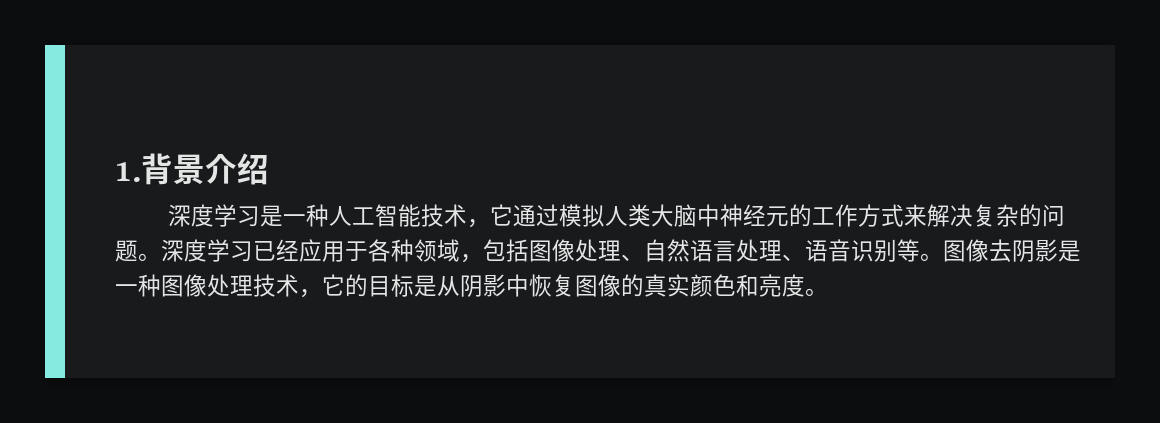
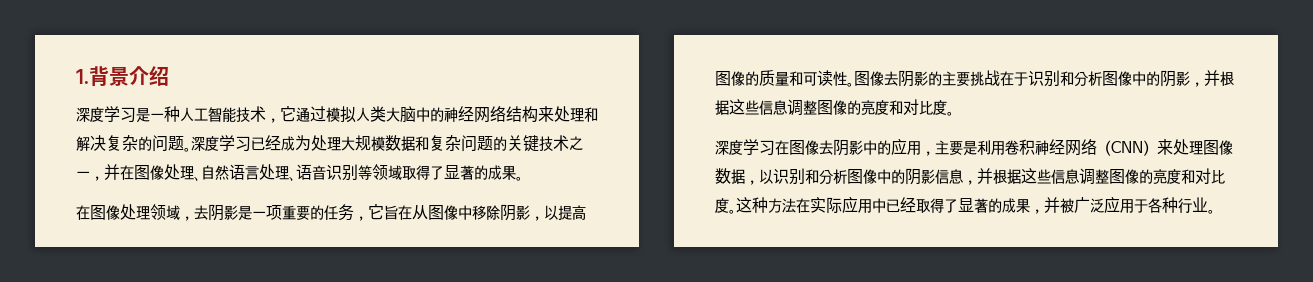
- 深度学习是一种人工智能技术，它通过模拟人类大脑中神经元的工作方式来解决复杂的问题。
+ 深度学习是一种人工智能技术，它通过模拟人类大脑中的神经网络结构来处理和解决复杂的问题。
- 深度学习已经应用于各种领域，包括图像处理、自然语言处理、语音识别等。图像去阴影是一种图像处理技术，它的目标是从阴影中恢复图像的真实颜色和亮度。
+ 深度学习已经成为处理大规模数据和复杂问题的关键技术之一，并在图像处理、自然语言处理、语音识别等领域取得了显著的成果。
+ 在图像处理领域，去阴影是一项重要的任务，它旨在从图像中移除阴影，以提高图像的质量和可读性。图像去阴影的主要挑战在于识别和分析图像中的阴影，并根据这些信息调整图像的亮度和对比度。
+ 深度学习在图像去阴影中的应用，主要是利用卷积神经网络（CNN）来处理图像数据，以识别和分析图像中的阴影信息，并根据这些信息调整图像的亮度和对比度。这种方法在实际应用中已经取得了显著的成果，并被广泛应用于各种行业。

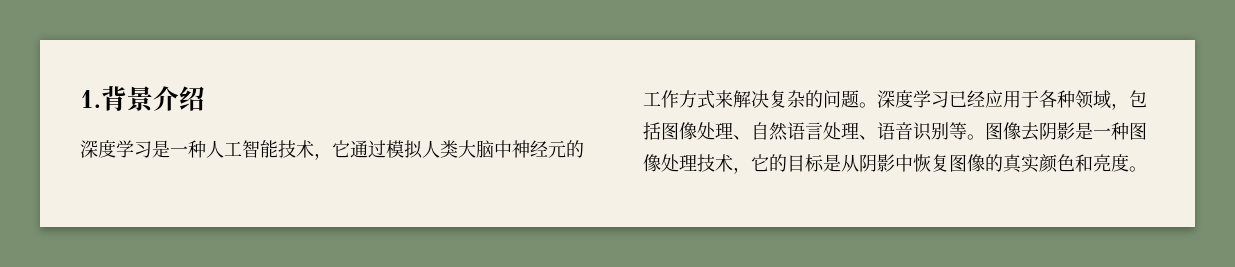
- 深度学习是一种人工智能技术，它通过模拟人类大脑中的神经网络结构来处理和解决复杂的问题。
+ 深度学习是一种人工智能技术，它通过模拟人类大脑中神经元的工作方式来解决复杂的问题。
- 深度学习已经成为处理大规模数据和复杂问题的关键技术之一，并在图像处理、自然语言处理、语音识别等领域取得了显著的成果。
- 在图像处理领域，去阴影是一项重要的任务，它旨在从图像中移除阴影，以提高图像的质量和可读性。图像去阴影的主要挑战在于识别和分析图像中的阴影，并根据这些信息调整图像的亮度和对比度。
- 深度学习在图像去阴影中的应用，主要是利用卷积神经网络（CNN）来处理图像数据，以识别和分析图像中的阴影信息，并根据这些信息调整图像的亮度和对比度。这种方法在实际应用中已经取得了显著的成果，并被广泛应用于各种行业。
+ 深度学习已经应用于各种领域，包括图像处理、自然语言处理、语音识别等。图像去阴影是一种图像处理技术，它的目标是从阴影中恢复图像的真实颜色和亮度。

